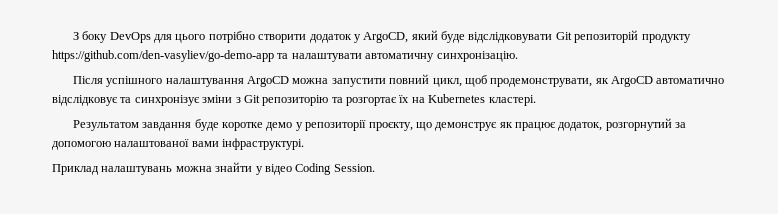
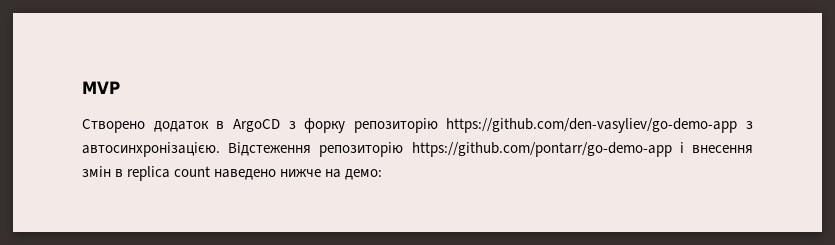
- З боку DevOps для цього потрібно створити додаток у ArgoCD, який буде відслідковувати Git репозиторій продукту https://github.com/den-vasyliev/go-demo-app та налаштувати автоматичну синхронізацію.
- Після успішного налаштування ArgoCD можна запустити повний цикл, щоб продемонструвати, як ArgoCD автоматично відслідковує та синхронізує зміни з Git репозиторію та розгортає їх на Kubernetes кластері.
- Результатом завдання буде коротке демо у репозиторії проєкту, що демонструє як працює додаток, розгорнутий за допомогою налаштованої вами інфраструктурі.
- Приклад налаштувань можна знайти у відео Coding Session.
+ MVP
+ Створено додаток в ArgoCD з форку репозиторію https://github.com/den-vasyliev/go-demo-app з автосинхронізацією. Відстеження репозиторію https://github.com/pontarr/go-demo-app і внесення змін в replica count наведено нижче на демо:

